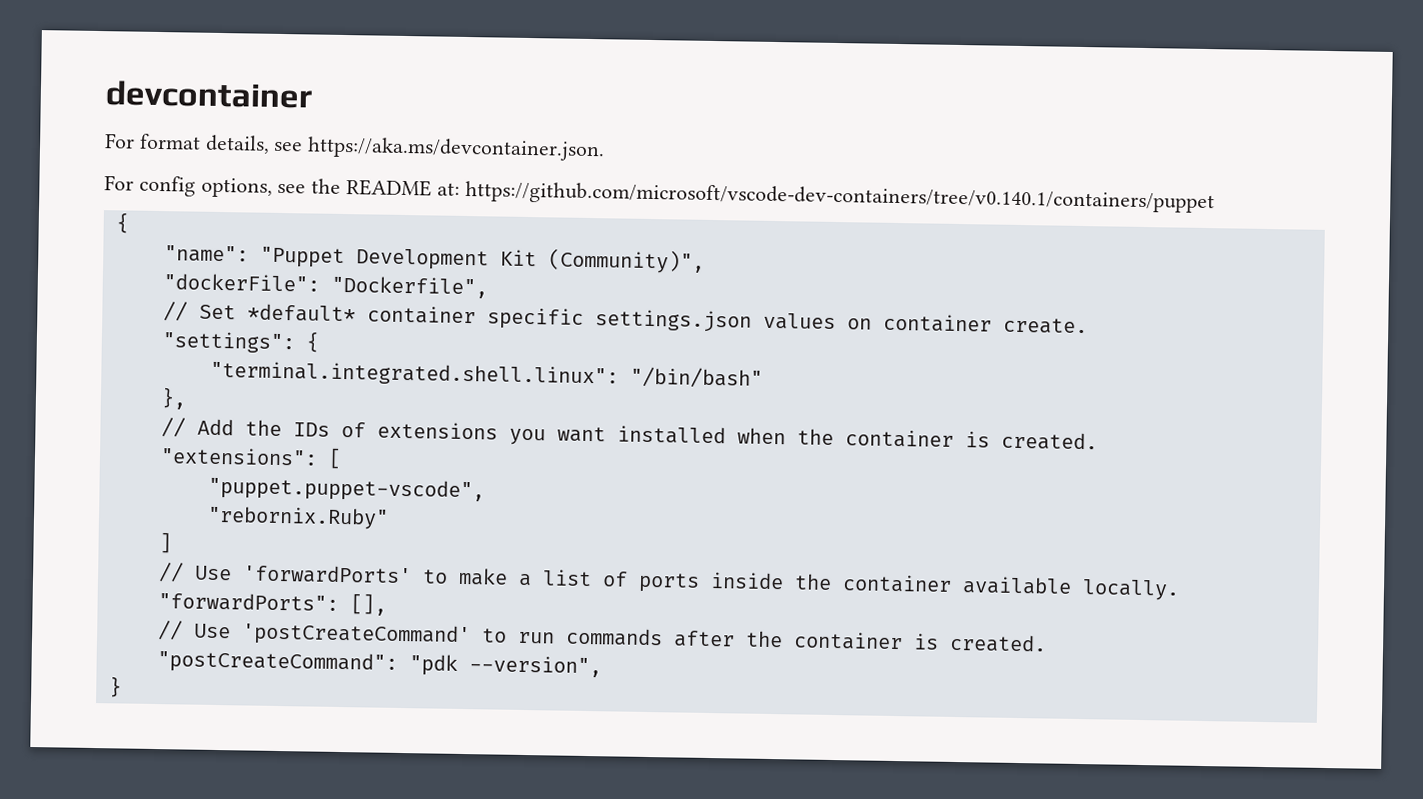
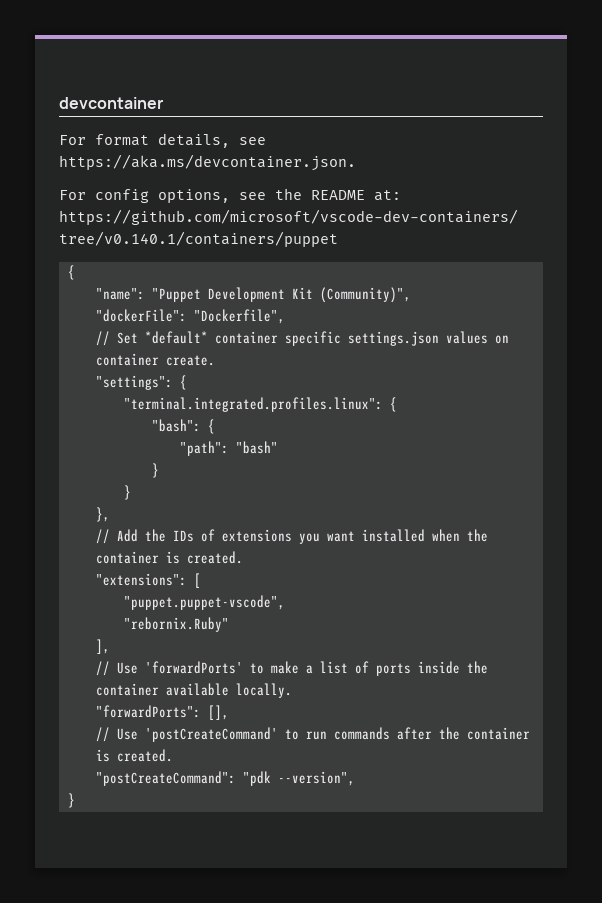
- "terminal.integrated.shell.linux": "/bin/bash"
+ "terminal.integrated.profiles.linux": {
+ "bash": {
+ "path": "bash"
+ }
+ }
- ]
+ ],

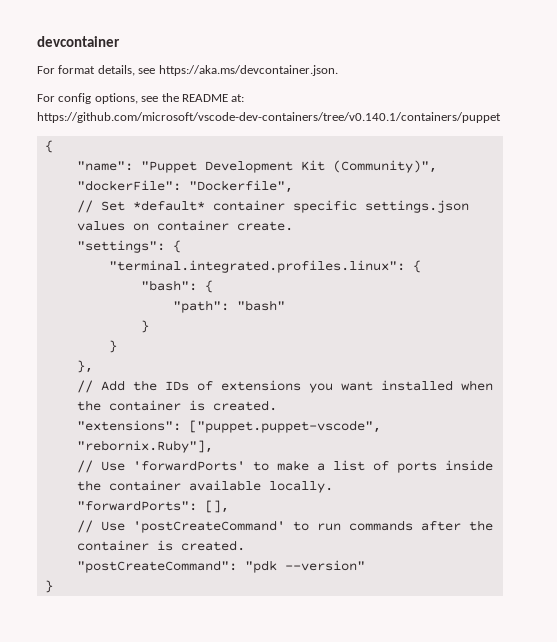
- "extensions": [
- "puppet.puppet-vscode",
- "rebornix.Ruby"
- ],
+ "extensions": ["puppet.puppet-vscode", "rebornix.Ruby"],
- "postCreateCommand": "pdk --version",
+ "postCreateCommand": "pdk --version"

